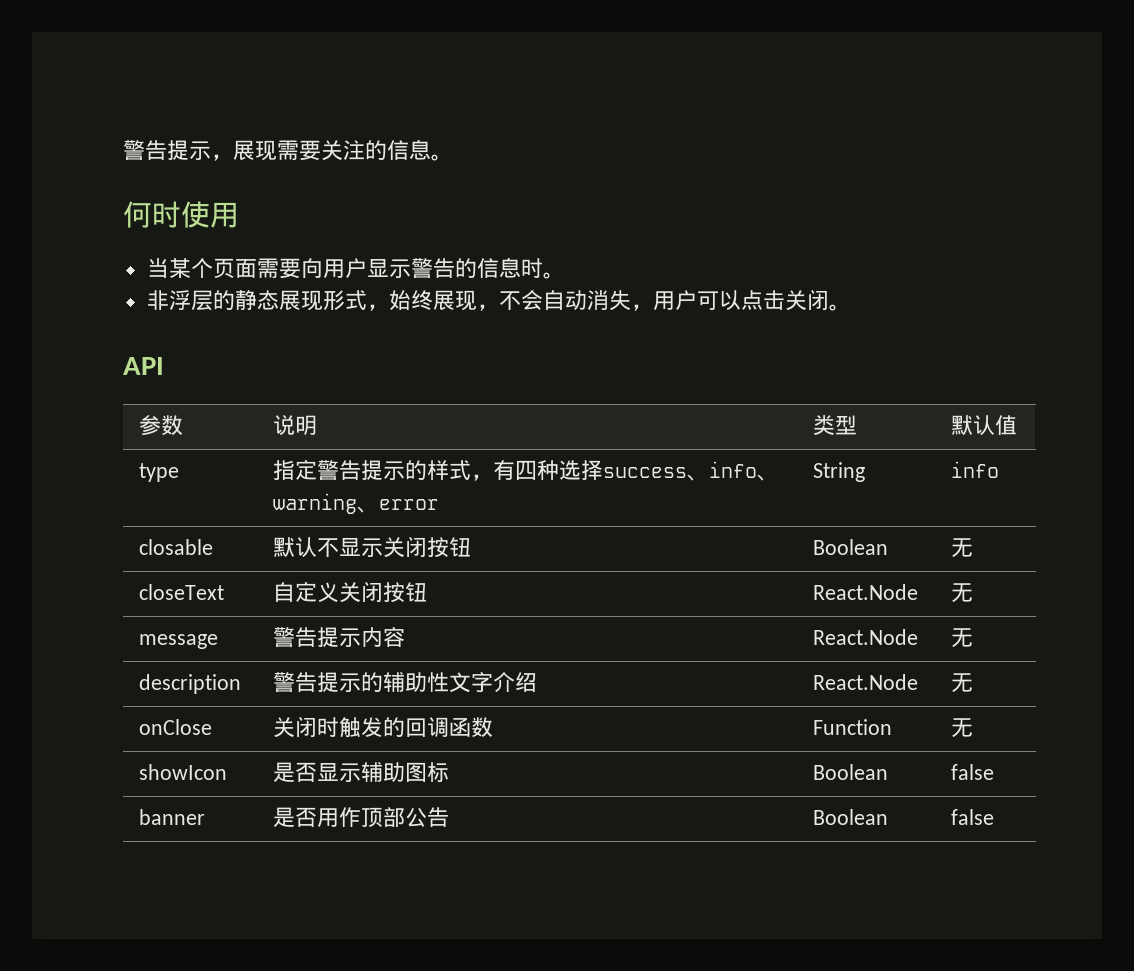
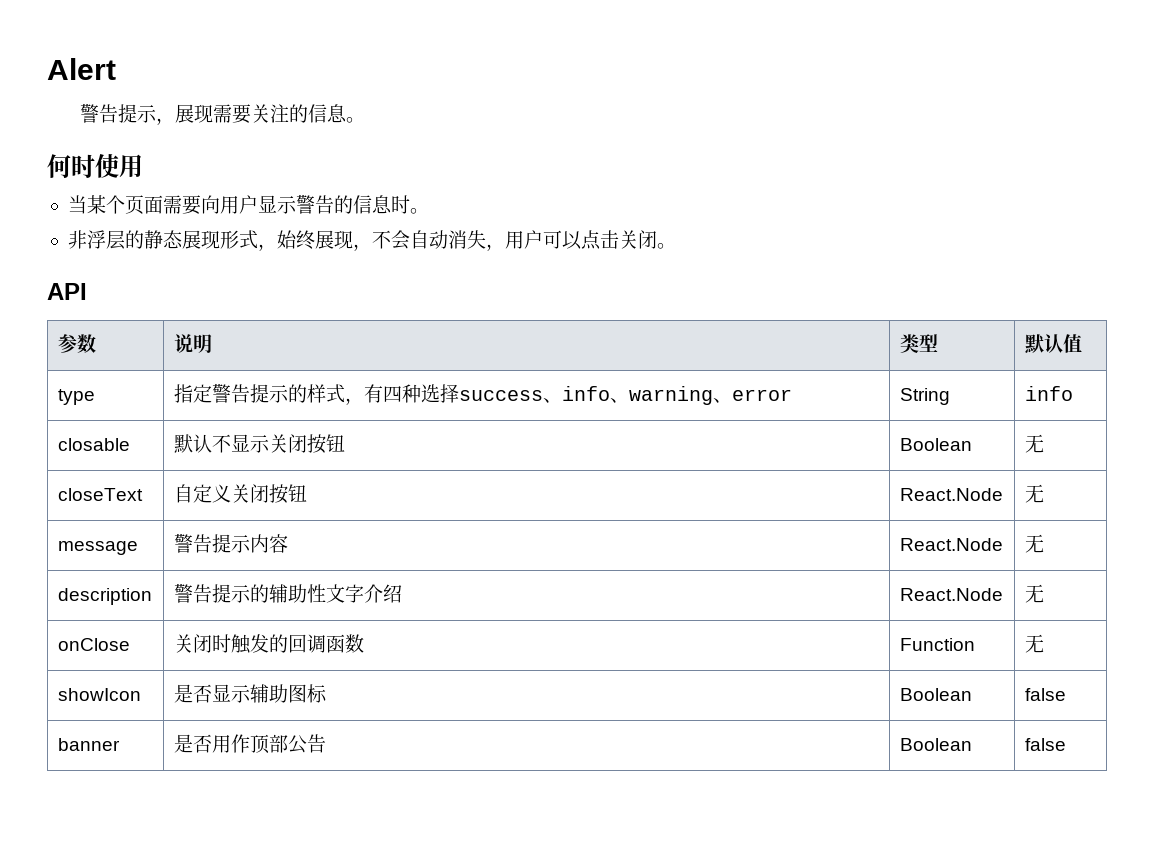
+ Alert

